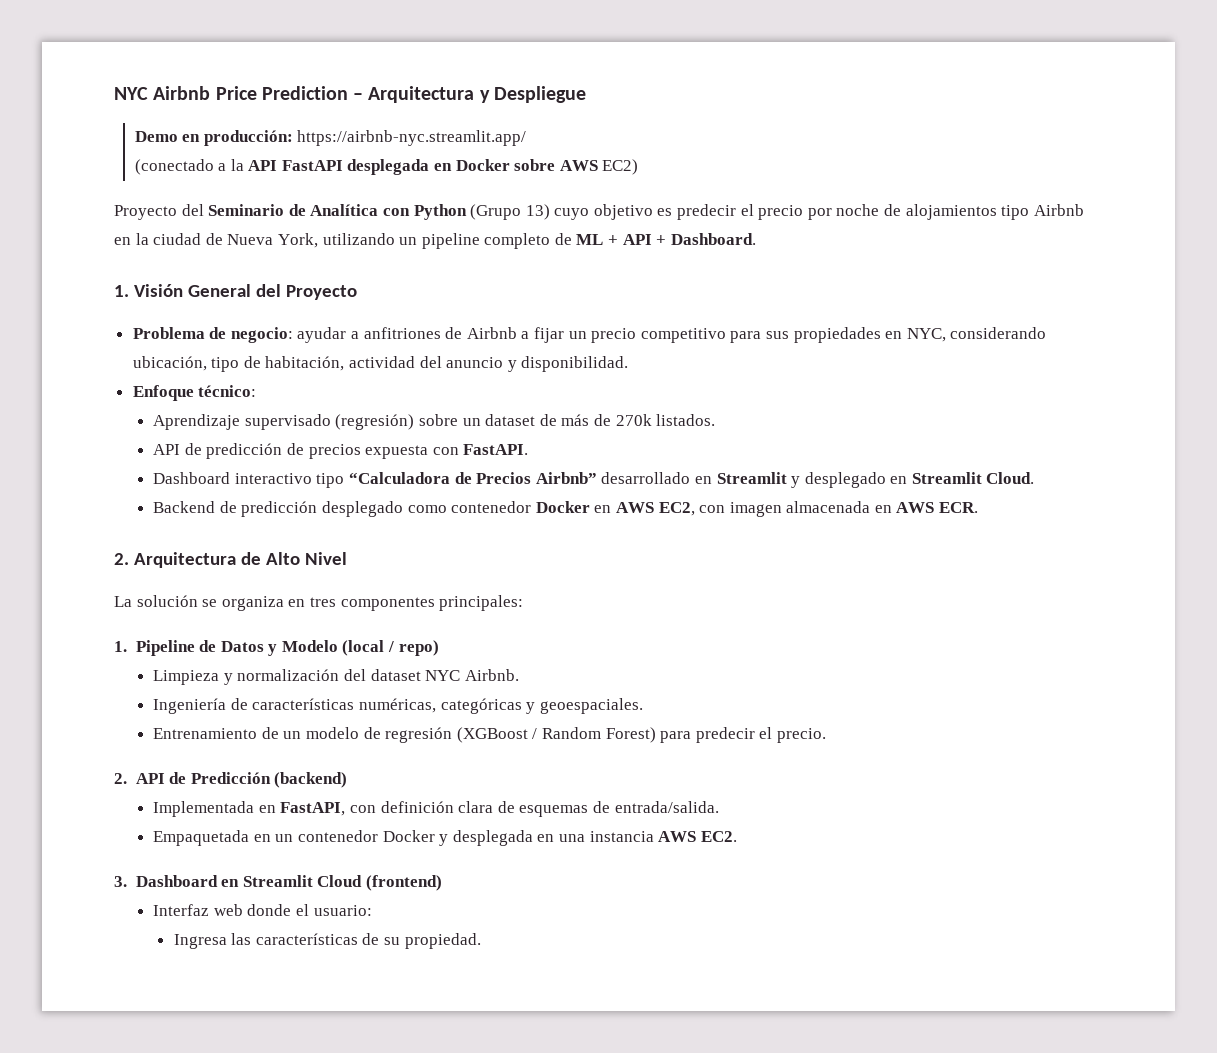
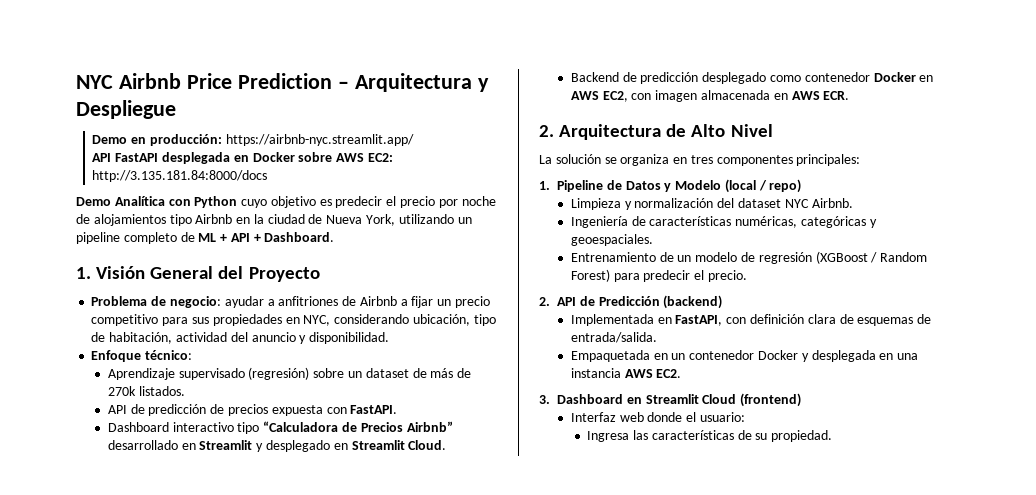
- (conectado a la API FastAPI desplegada en Docker sobre AWS EC2)
- Proyecto del Seminario de Analítica con Python (Grupo 13) cuyo objetivo es predecir el precio por noche de alojamientos tipo Airbnb en la ciudad de Nueva York, utilizando un pipeline completo de ML + API + Dashboard.
+ API FastAPI desplegada en Docker sobre AWS EC2: http://3.135.181.84:8000/docs
+ Demo Analítica con Python cuyo objetivo es predecir el precio por noche de alojamientos tipo Airbnb en la ciudad de Nueva York, utilizando un pipeline completo de ML + API + Dashboard.

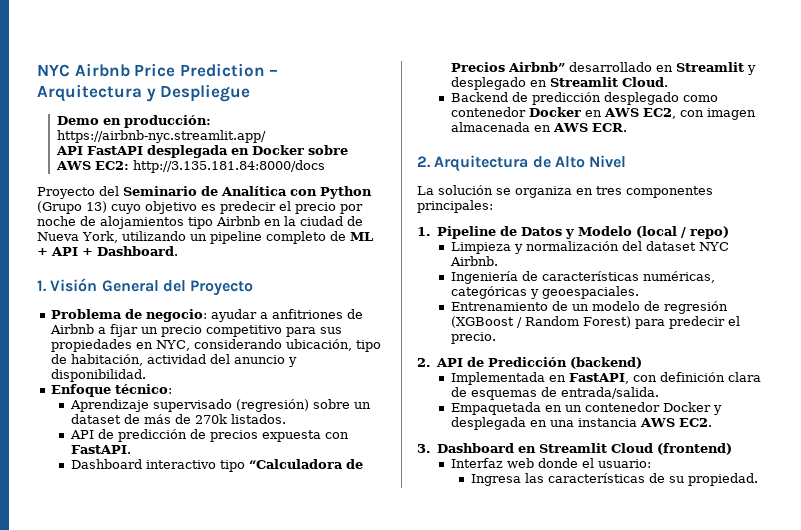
- Demo Analítica con Python cuyo objetivo es predecir el precio por noche de alojamientos tipo Airbnb en la ciudad de Nueva York, utilizando un pipeline completo de ML + API + Dashboard.
+ Proyecto del Seminario de Analítica con Python (Grupo 13) cuyo objetivo es predecir el precio por noche de alojamientos tipo Airbnb en la ciudad de Nueva York, utilizando un pipeline completo de ML + API + Dashboard.

